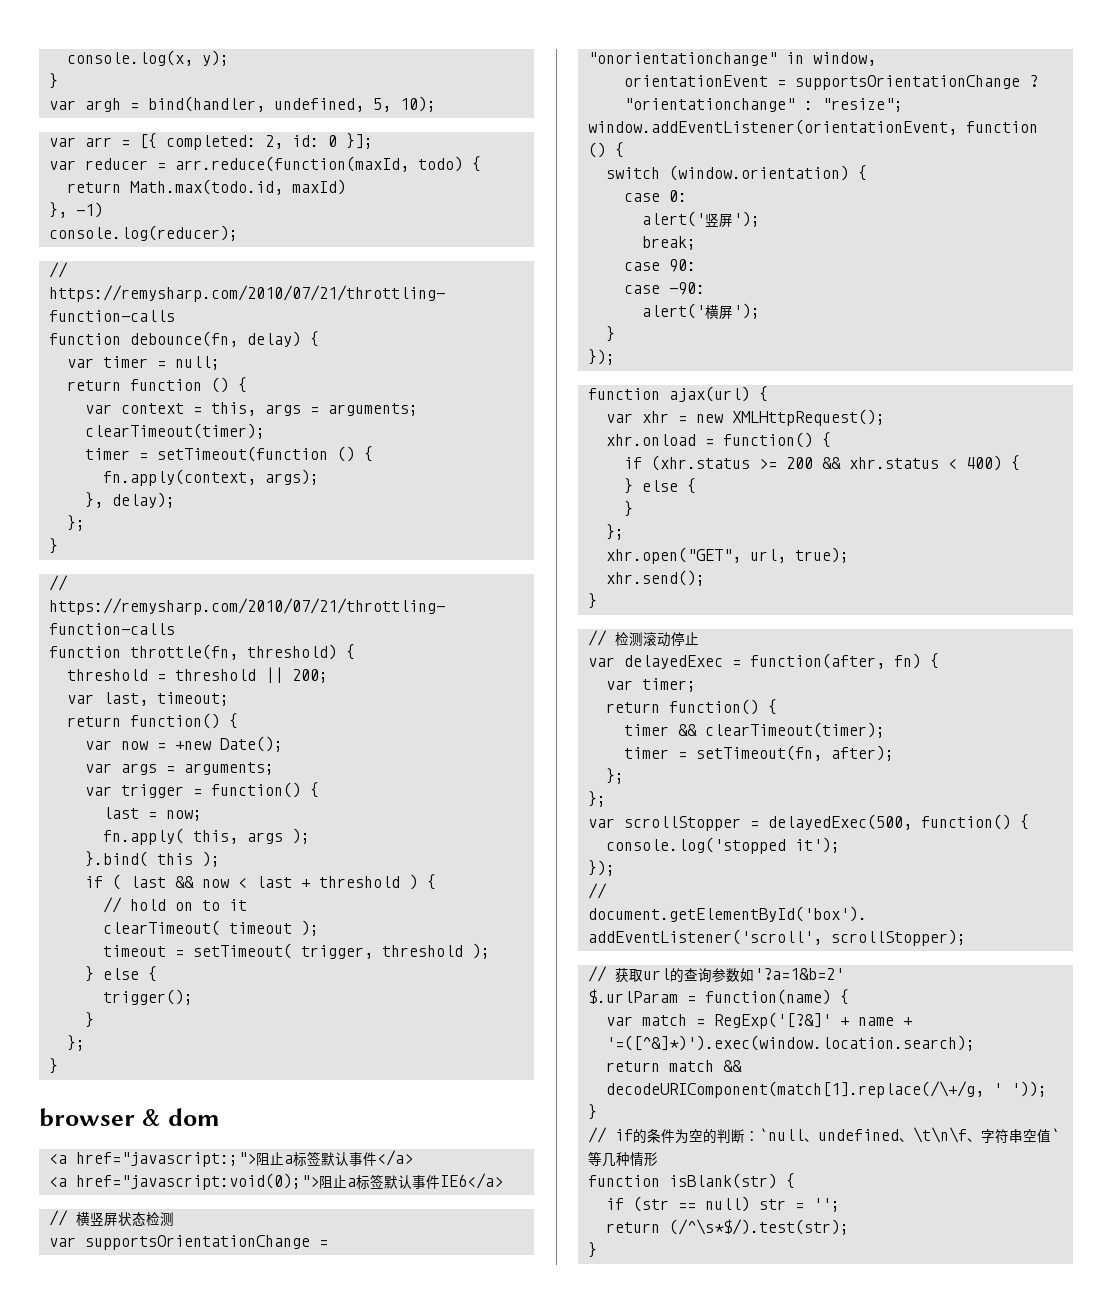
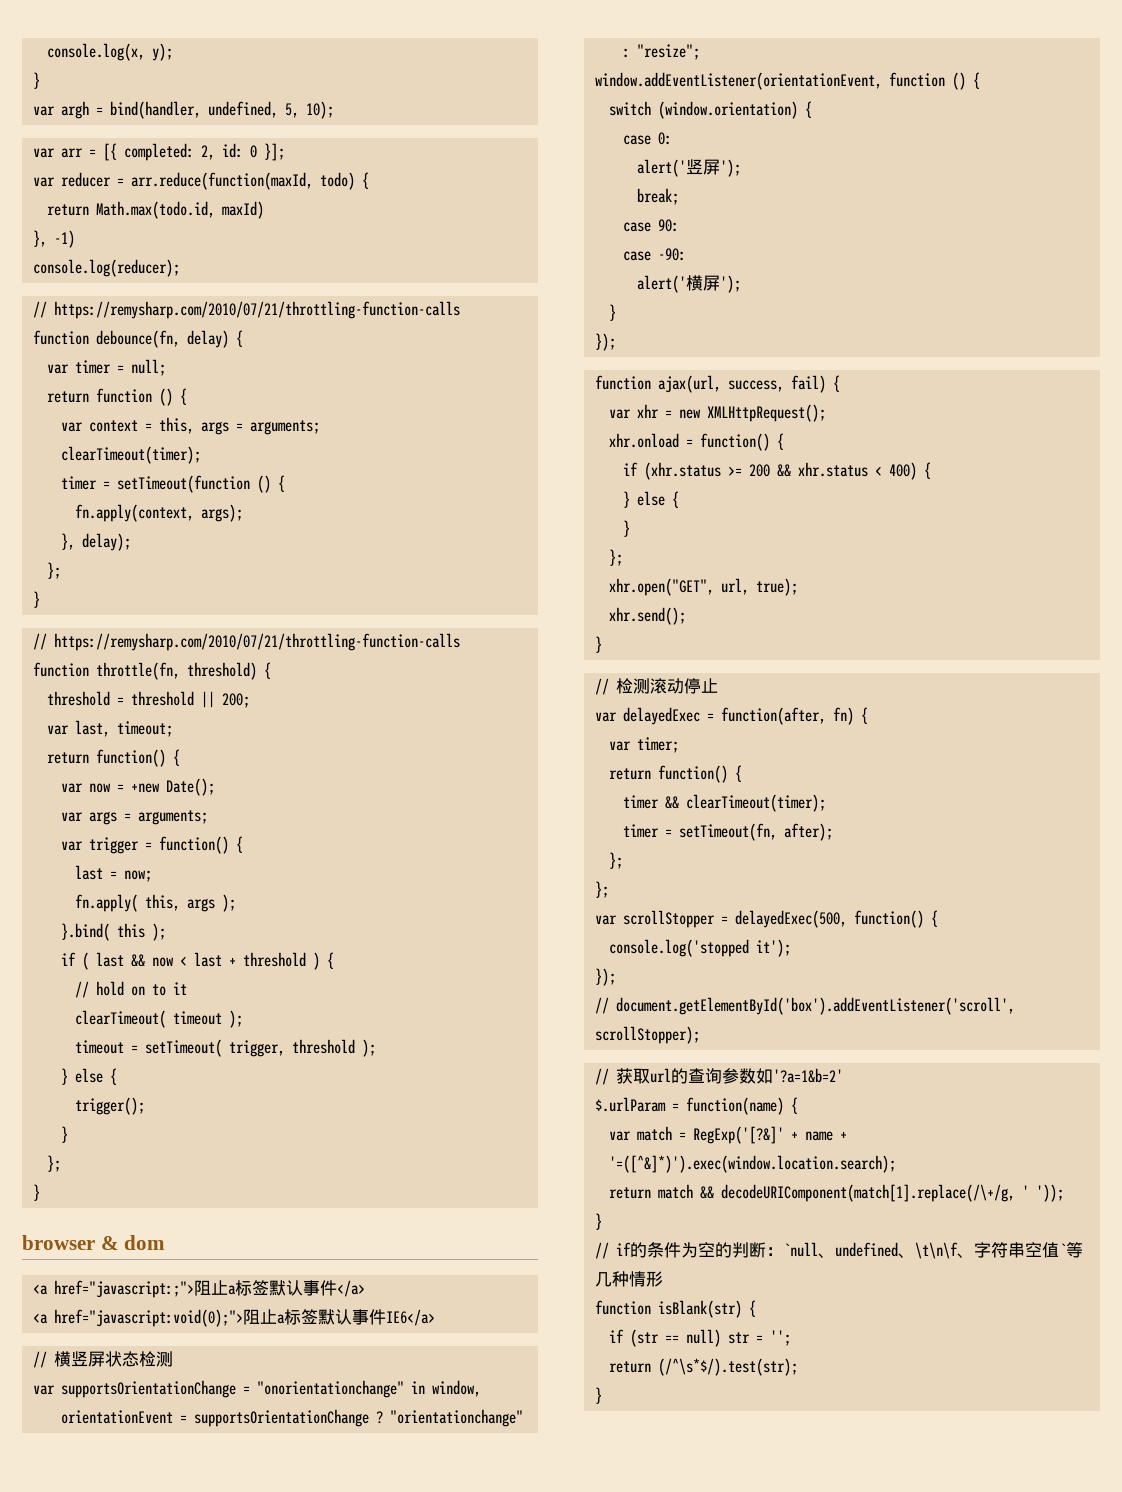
- function ajax(url) {
+ function ajax(url, success, fail) {

